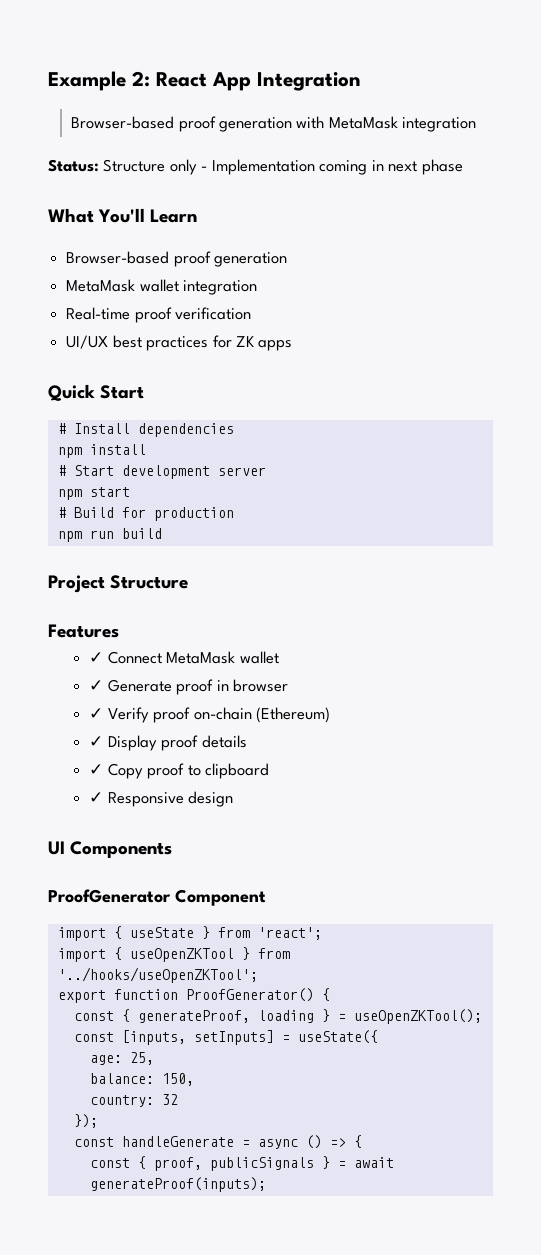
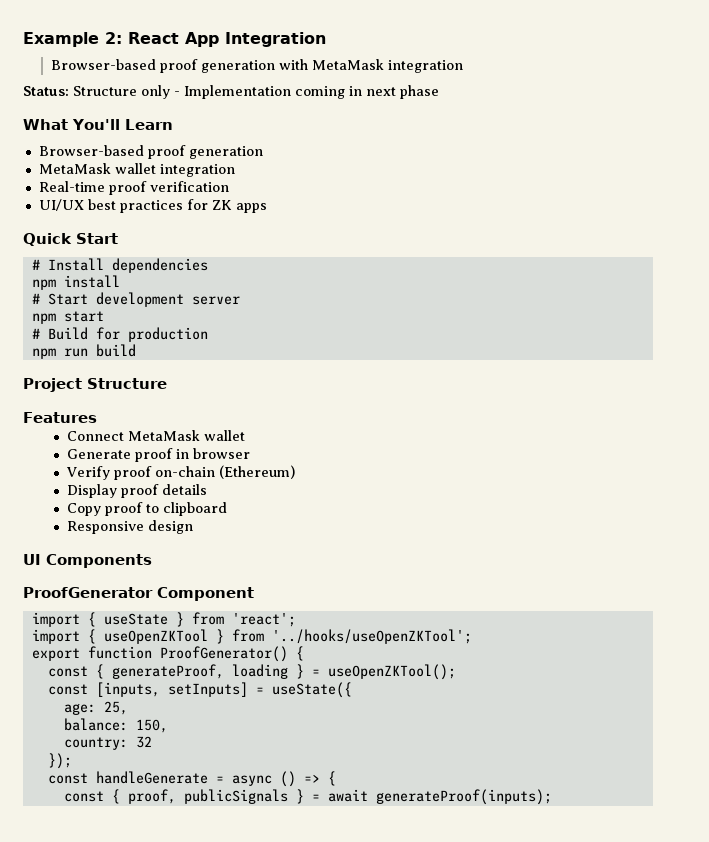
- ✓ Connect MetaMask wallet
+ Connect MetaMask wallet
- ✓ Generate proof in browser
+ Generate proof in browser
- ✓ Verify proof on-chain (Ethereum)
+ Verify proof on-chain (Ethereum)
- ✓ Display proof details
+ Display proof details
- ✓ Copy proof to clipboard
+ Copy proof to clipboard
- ✓ Responsive design
+ Responsive design

